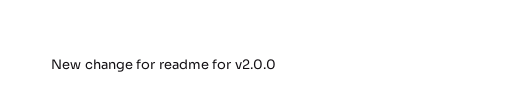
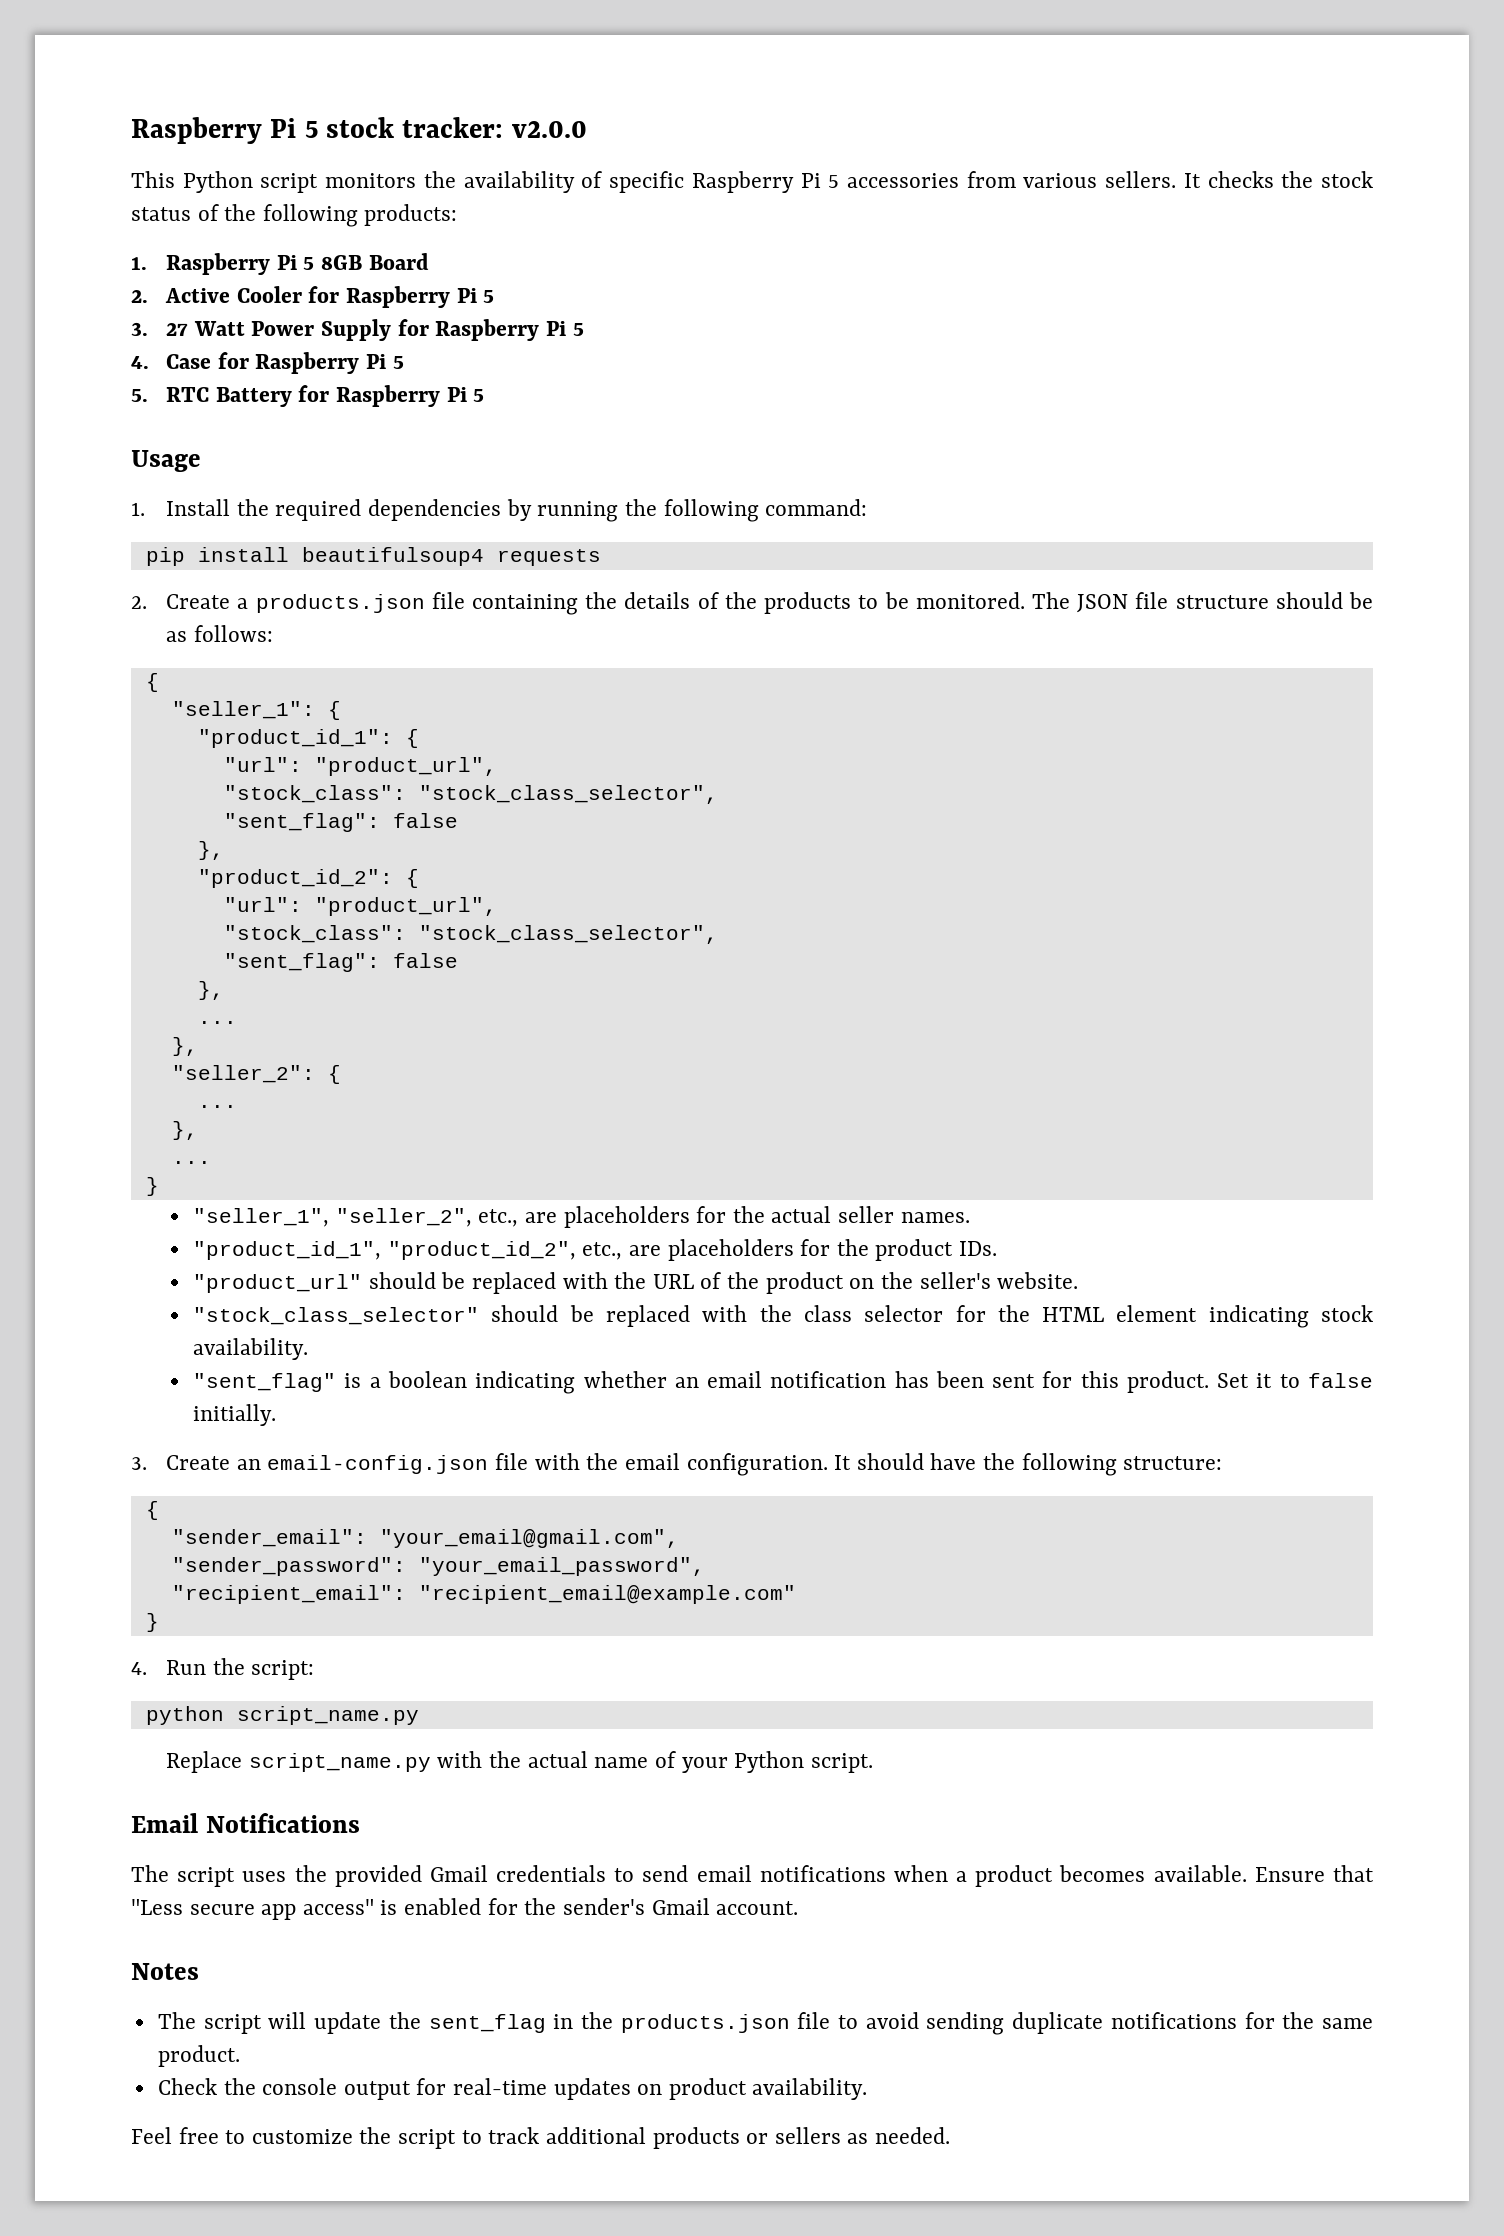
- New change for readme for v2.0.0
+ Raspberry Pi 5 stock tracker: v2.0.0
+ This Python script monitors the availability of specific Raspberry Pi 5 accessories from various sellers. It checks the stock status of the following products:
+ 1. Raspberry Pi 5 8GB Board
+ 2. Active Cooler for Raspberry Pi 5
+ 3. 27 Watt Power Supply for Raspberry Pi 5
+ 4. Case for Raspberry Pi 5
+ 5. RTC Battery for Raspberry Pi 5
+ Usage
+ 1. Install the required dependencies by running the following command:
+ pip install beautifulsoup4 requests
+ 2. Create a products.json file containing the details of the products to be monitored. The JSON file structure should be as follows:
+ {
+ "seller_1": {
+ "product_id_1": {
+ "url": "product_url",
+ "stock_class": "stock_class_selector",
+ "sent_flag": false
+ },
+ "product_id_2": {
+ "url": "product_url",
+ "stock_class": "stock_class_selector",
+ "sent_flag": false
+ },
+ ...
+ },
+ "seller_2": {
+ ...
+ },
+ ...
+ }
+ "seller_1", "seller_2", etc., are placeholders for the actual seller names.
+ "product_id_1", "product_id_2", etc., are placeholders for the product IDs.
+ "product_url" should be replaced with the URL of the product on the seller's website.
+ "stock_class_selector" should be replaced with the class selector for the HTML element indicating stock availability.
+ "sent_flag" is a boolean indicating whether an email notification has been sent for this product. Set it to false initially.
+ 3. Create an email-config.json file with the email configuration. It should have the following structure:
+ {
+ "sender_email": "your_email@gmail.com",
+ "sender_password": "your_email_password",
+ "recipient_email": "recipient_email@example.com"
+ }
+ 4. Run the script:
+ python script_name.py
+ Replace script_name.py with the actual name of your Python script.
+ Email Notifications
+ The script uses the provided Gmail credentials to send email notifications when a product becomes available. Ensure that "Less secure app access" is enabled for the sender's Gmail account.
+ Notes
+ The script will update the sent_flag in the products.json file to avoid sending duplicate notifications for the same product.
+ Check the console output for real-time updates on product availability.
+ Feel free to customize the script to track additional products or sellers as needed.

